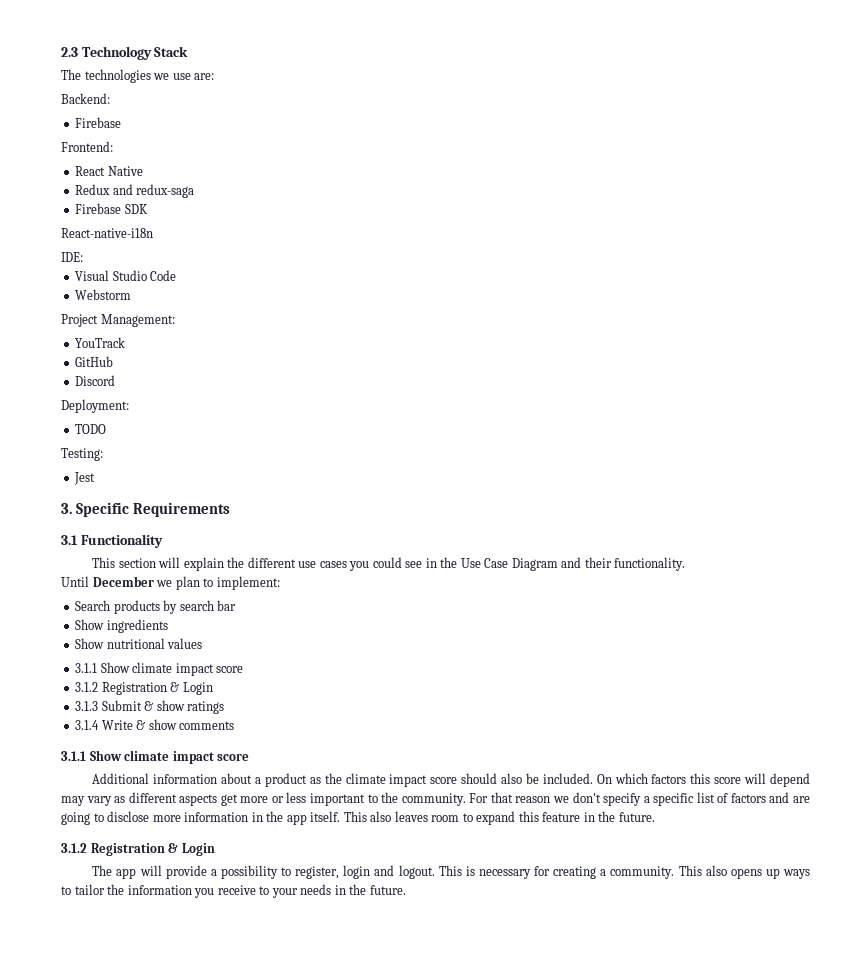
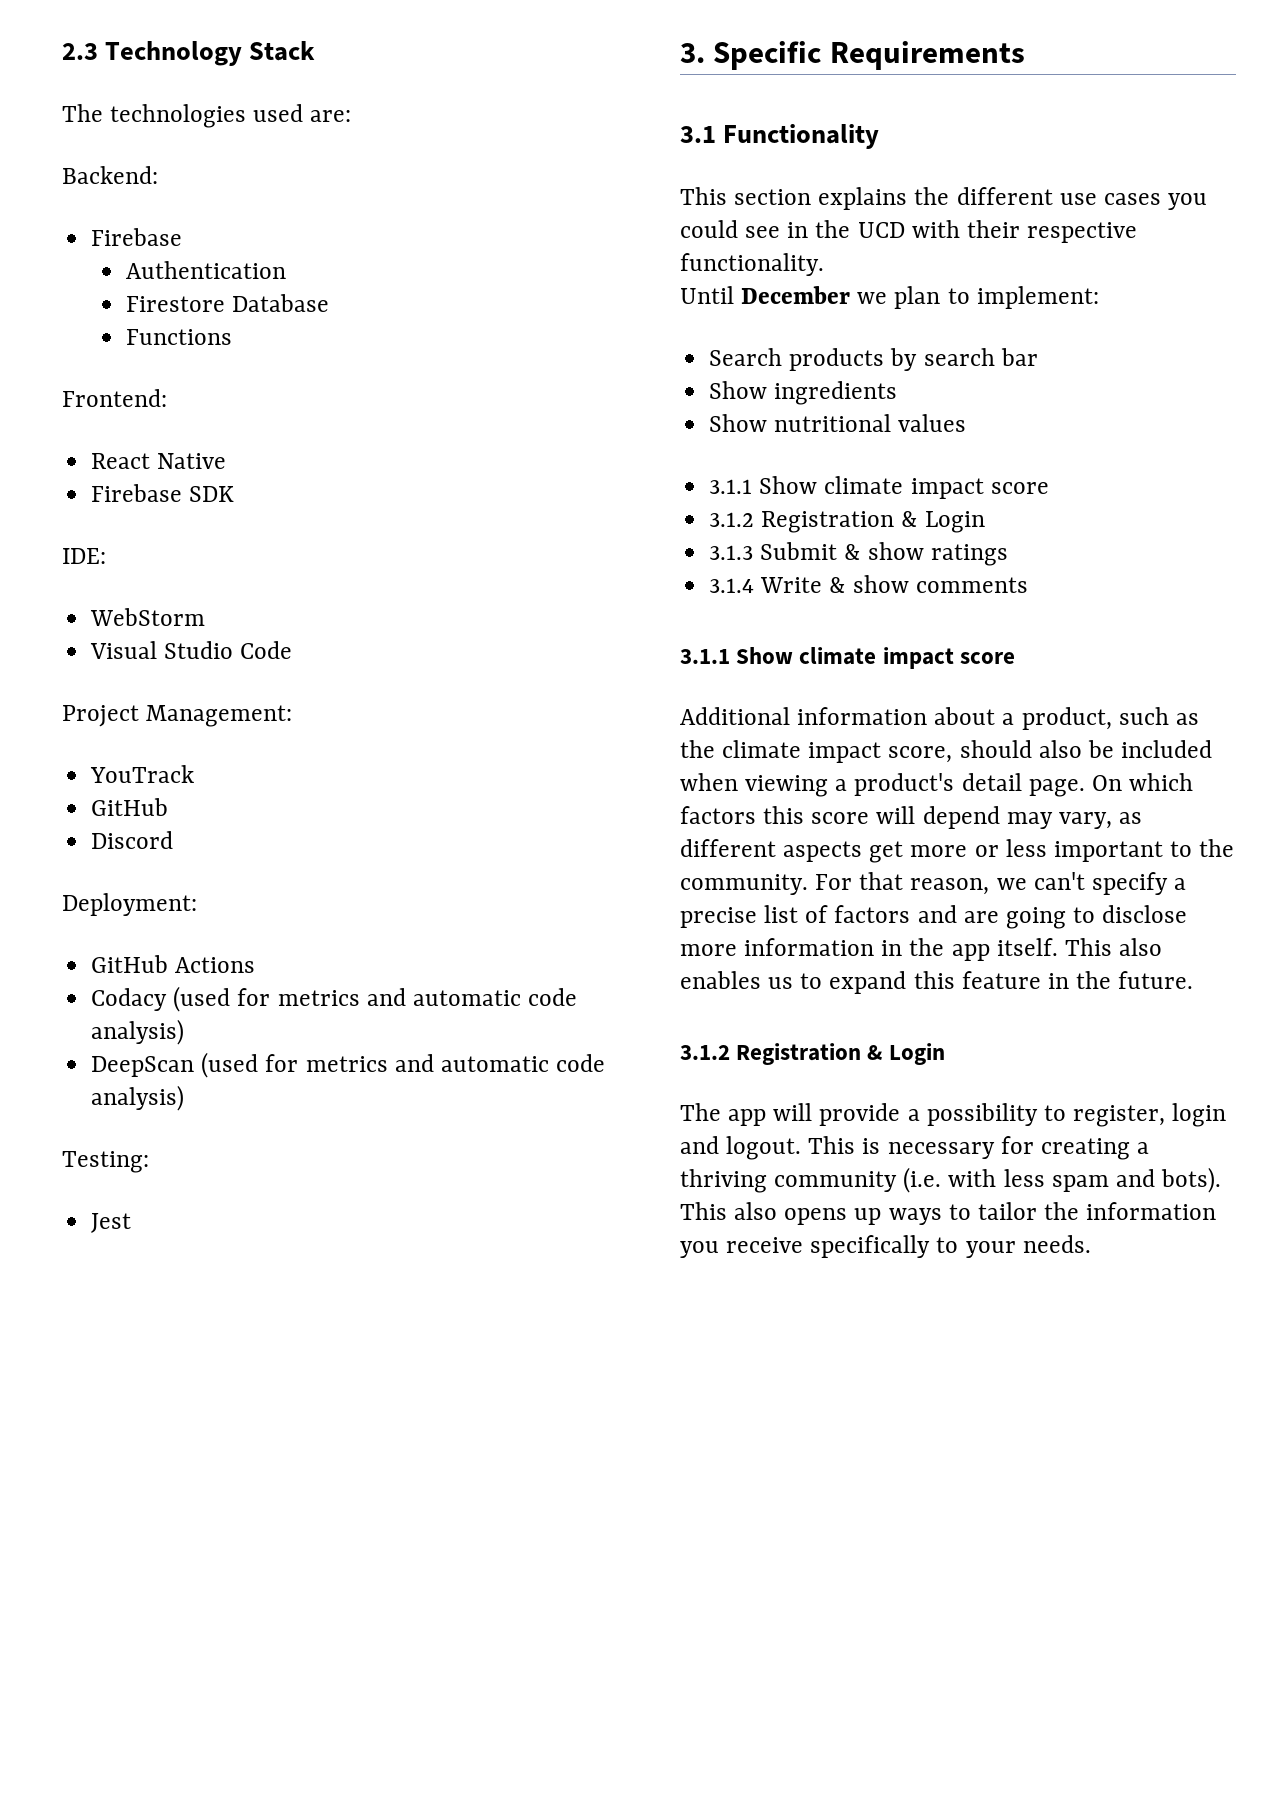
- The technologies we use are:
+ The technologies used are:
+ Authentication
+ Firestore Database
+ Functions
- Redux and redux-saga
- React-native-i18n
  IDE:
+ WebStorm
- Webstorm
- TODO
+ GitHub Actions
+ Codacy (used for metrics and automatic code analysis)
+ DeepScan (used for metrics and automatic code analysis)
- This section will explain the different use cases you could see in the Use Case Diagram and their functionality.
+ This section explains the different use cases you could see in the UCD with their respective functionality.
- Additional information about a product as the climate impact score should also be included.
+ Additional information about a product, such as the climate impact score, should also be included when viewing a product's detail page.
- On which factors this score will depend may vary as different aspects get more or less important to the community.
+ On which factors this score will depend may vary, as different aspects get more or less important to the community.
- For that reason we don't specify a specific list of factors and are going to disclose more information in the app itself.
+ For that reason, we can't specify a precise list of factors and are going to disclose more information in the app itself.
- This also leaves room to expand this feature in the future.
+ This also enables us to expand this feature in the future.
- This is necessary for creating a community.
+ This is necessary for creating a thriving community (i.e. with less spam and bots).
- This also opens up ways to tailor the information you receive to your needs in the future.
+ This also opens up ways to tailor the information you receive specifically to your needs.

